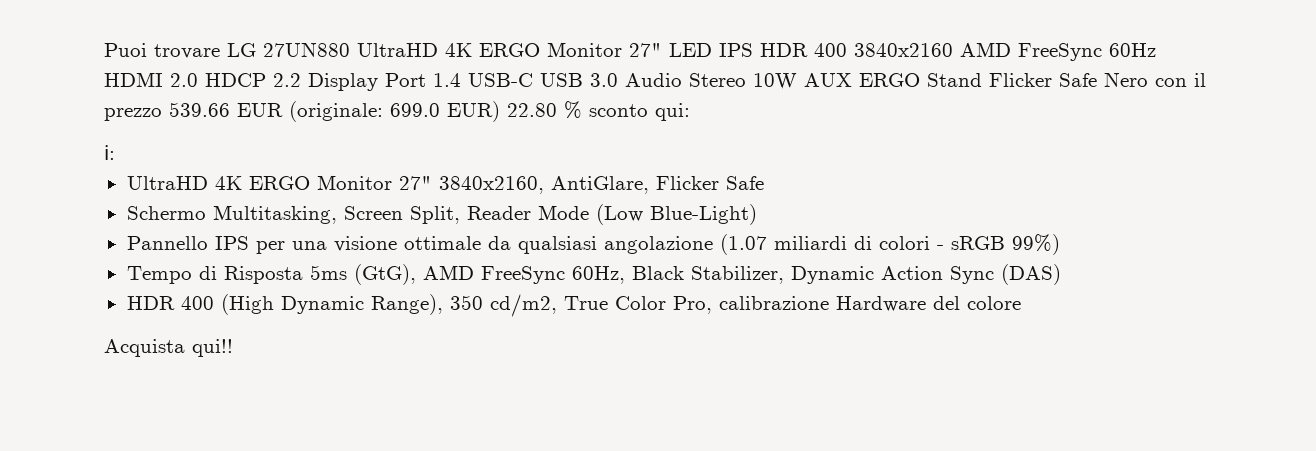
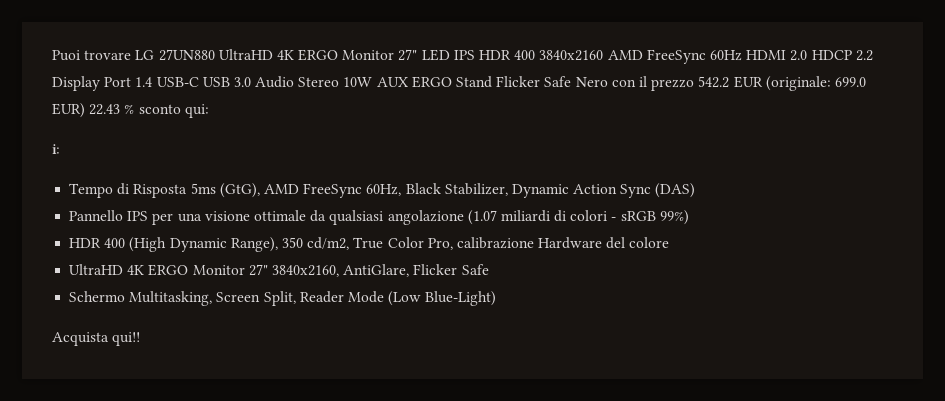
- Puoi trovare LG 27UN880 UltraHD 4K ERGO Monitor 27" LED IPS HDR 400 3840x2160 AMD FreeSync 60Hz HDMI 2.0 HDCP 2.2 Display Port 1.4 USB-C USB 3.0 Audio Stereo 10W AUX ERGO Stand Flicker Safe Nero con il prezzo 539.66 EUR (originale: 699.0 EUR) 22.80 % sconto qui:
+ Puoi trovare LG 27UN880 UltraHD 4K ERGO Monitor 27" LED IPS HDR 400 3840x2160 AMD FreeSync 60Hz HDMI 2.0 HDCP 2.2 Display Port 1.4 USB-C USB 3.0 Audio Stereo 10W AUX ERGO Stand Flicker Safe Nero con il prezzo 542.2 EUR (originale: 699.0 EUR) 22.43 % sconto qui:
+ Tempo di Risposta 5ms (GtG), AMD FreeSync 60Hz, Black Stabilizer, Dynamic Action Sync (DAS)
+ Pannello IPS per una visione ottimale da qualsiasi angolazione (1.07 miliardi di colori - sRGB 99%)
+ HDR 400 (High Dynamic Range), 350 cd/m2, True Color Pro, calibrazione Hardware del colore
- Pannello IPS per una visione ottimale da qualsiasi angolazione (1.07 miliardi di colori - sRGB 99%)
- Tempo di Risposta 5ms (GtG), AMD FreeSync 60Hz, Black Stabilizer, Dynamic Action Sync (DAS)
- HDR 400 (High Dynamic Range), 350 cd/m2, True Color Pro, calibrazione Hardware del colore

